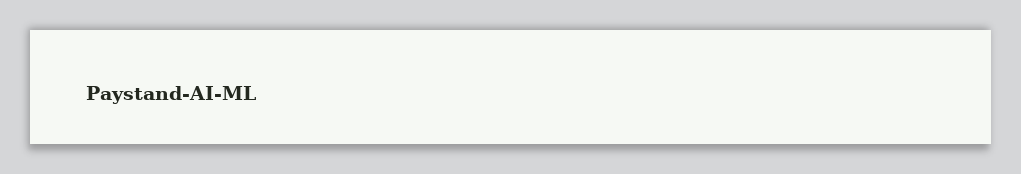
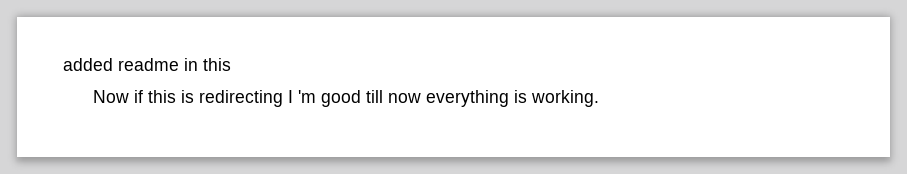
- Paystand-AI-ML
+ added readme in this
+ Now if this is redirecting I 'm good till now everything is working.

